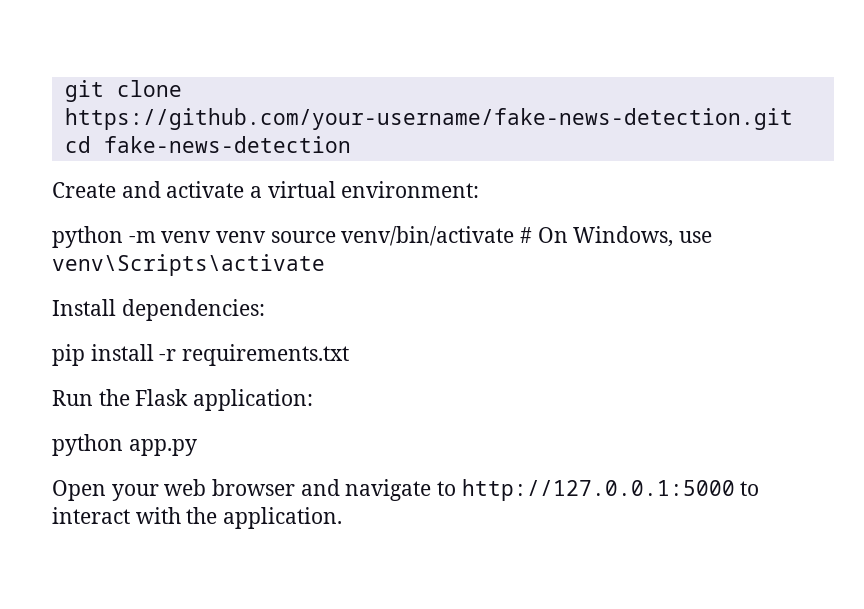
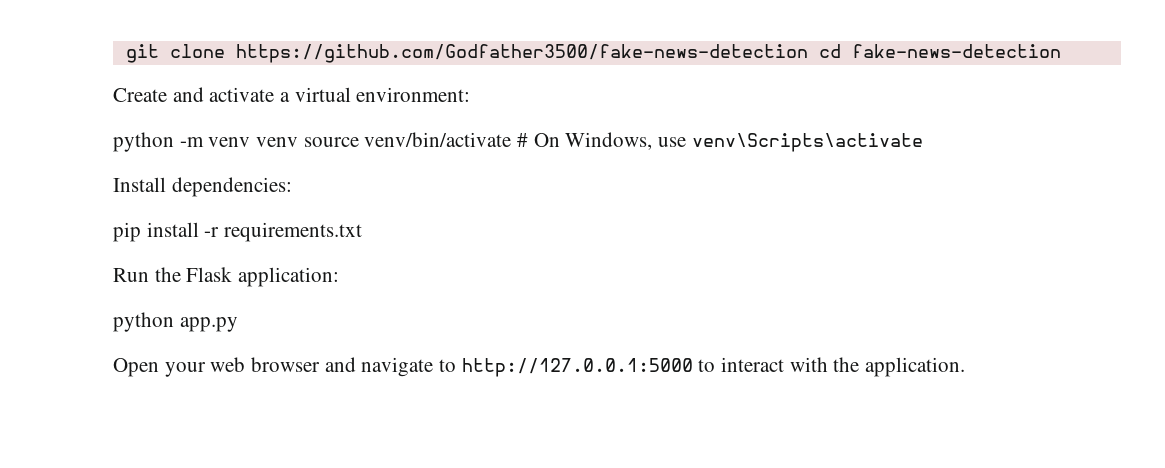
- git clone https://github.com/your-username/fake-news-detection.git cd fake-news-detection
+ git clone https://github.com/Godfather3500/fake-news-detection cd fake-news-detection

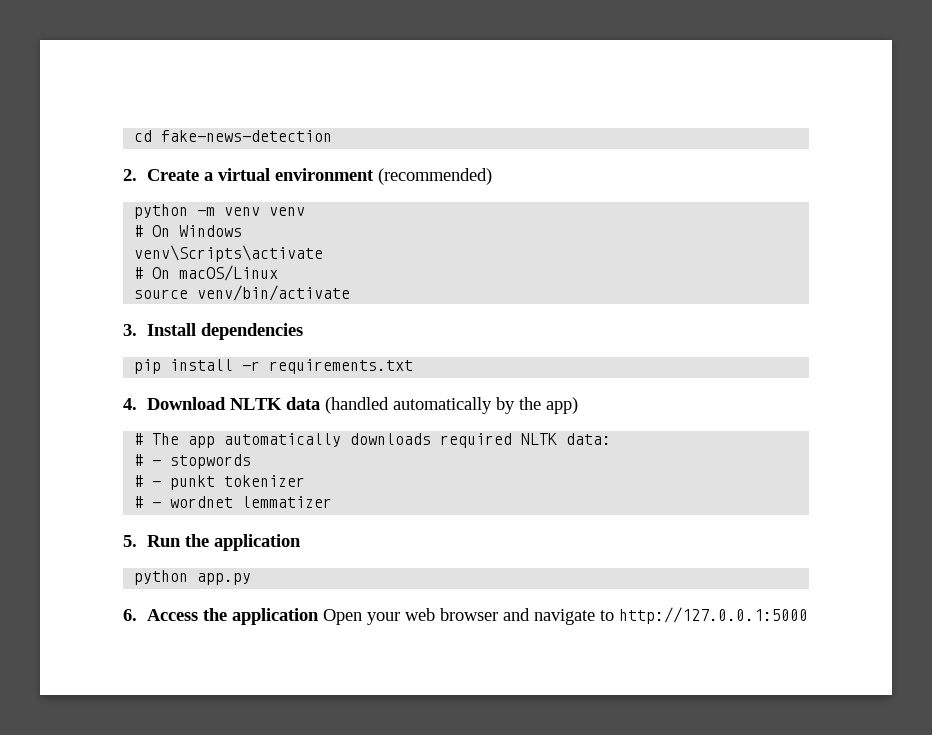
- git clone https://github.com/Godfather3500/fake-news-detection cd fake-news-detection
+ cd fake-news-detection
- Create and activate a virtual environment:
- python -m venv venv source venv/bin/activate # On Windows, use venv\Scripts\activate
- Install dependencies:
+ 2. Create a virtual environment (recommended)
+ python -m venv venv
+ # On Windows
+ venv\Scripts\activate
+ # On macOS/Linux
+ source venv/bin/activate
+ 3. Install dependencies
  pip install -r requirements.txt
- Run the Flask application:
+ 4. Download NLTK data (handled automatically by the app)
+ # The app automatically downloads required NLTK data:
+ # - stopwords
+ # - punkt tokenizer
+ # - wordnet lemmatizer
+ 5. Run the application
  python app.py
- Open your web browser and navigate to http://127.0.0.1:5000 to interact with the application.
+ 6. Access the application Open your web browser and navigate to http://127.0.0.1:5000

